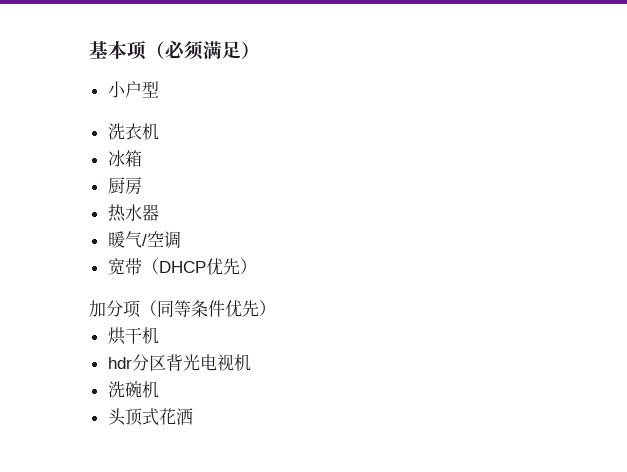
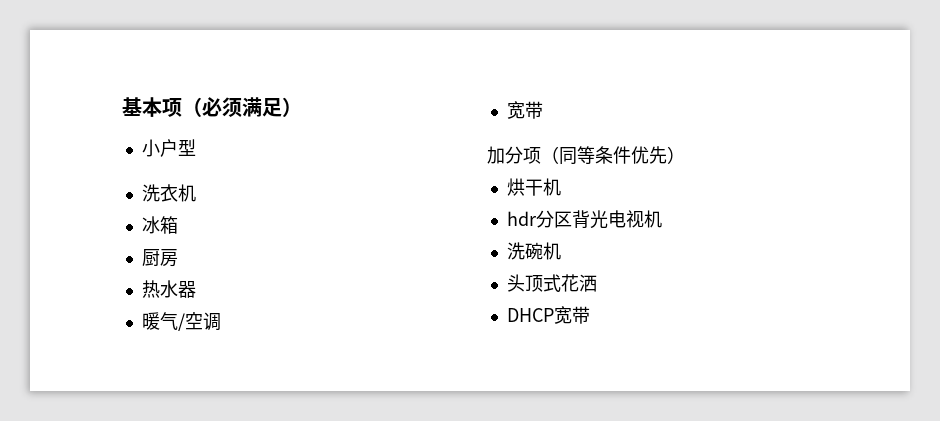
  暖气/空调
- 宽带（DHCP优先）
+ 宽带
+ DHCP宽带

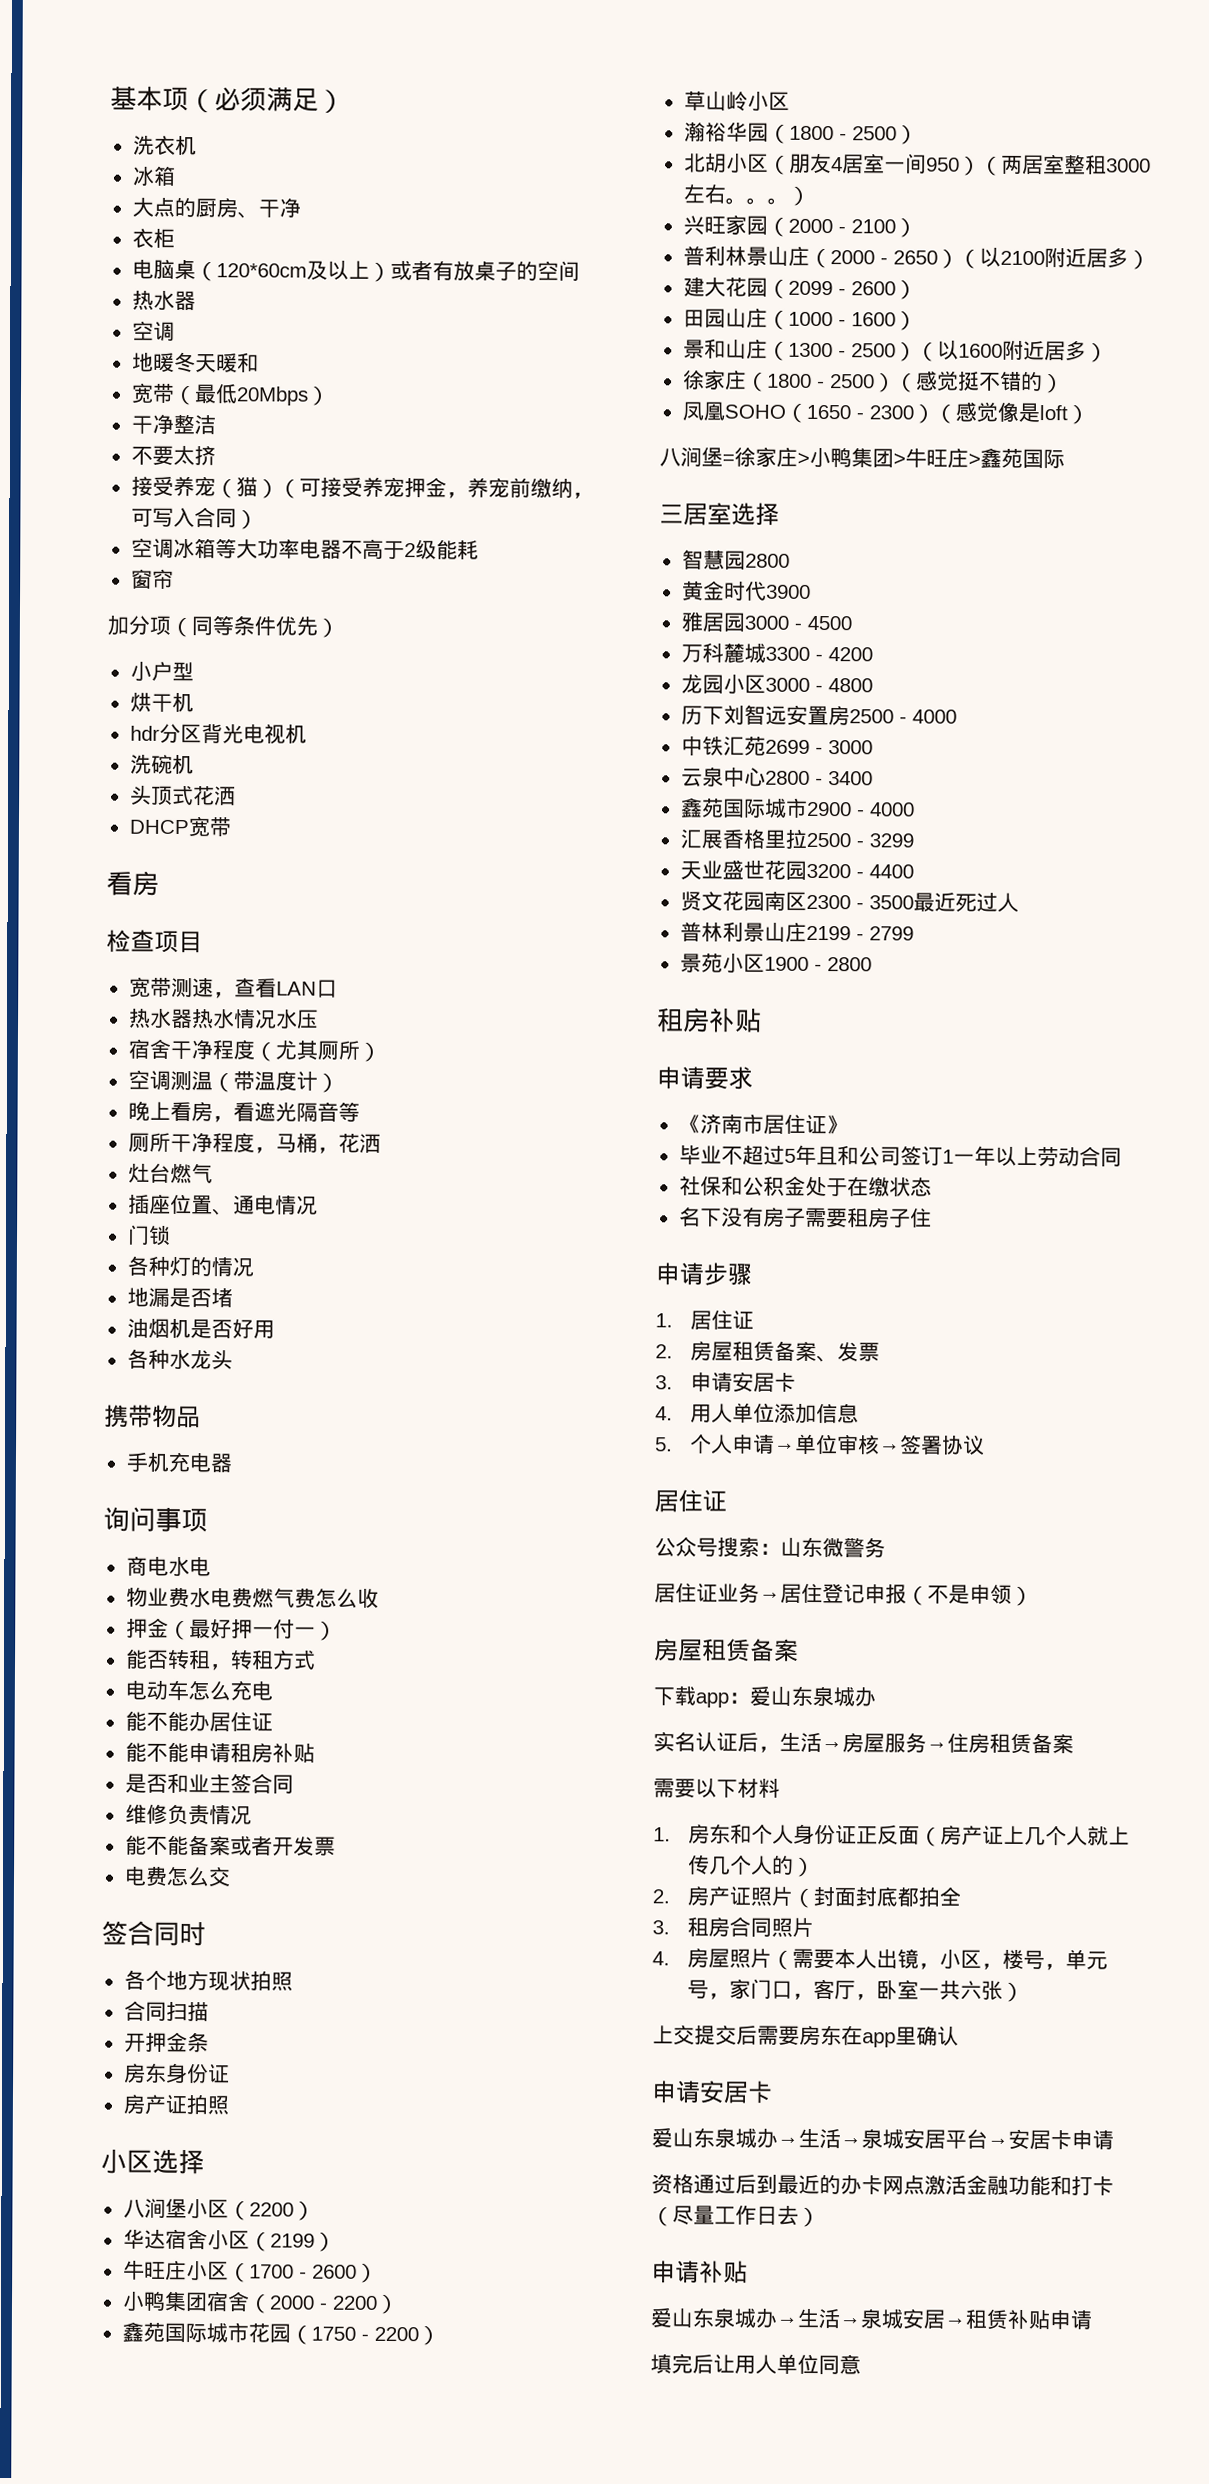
- 小户型
- 厨房
+ 大点的厨房、干净
+ 衣柜
+ 电脑桌（120*60cm及以上）或者有放桌子的空间
  热水器
- 暖气/空调
- 宽带
+ 空调
+ 地暖冬天暖和
+ 宽带（最低20Mbps）
+ 干净整洁
+ 不要太挤
+ 接受养宠（猫）（可接受养宠押金，养宠前缴纳，可写入合同）
+ 空调冰箱等大功率电器不高于2级能耗
+ 窗帘
+ 小户型
  DHCP宽带
+ 看房
+ 检查项目
+ 宽带测速，查看LAN口
+ 热水器热水情况水压
+ 宿舍干净程度（尤其厕所）
+ 空调测温（带温度计）
+ 晚上看房，看遮光隔音等
+ 厕所干净程度，马桶，花洒
+ 灶台燃气
+ 插座位置、通电情况
+ 门锁
+ 各种灯的情况
+ 地漏是否堵
+ 油烟机是否好用
+ 各种水龙头
+ 携带物品
+ 手机充电器
+ 询问事项
+ 商电水电
+ 物业费水电费燃气费怎么收
+ 押金（最好押一付一）
+ 能否转租，转租方式
+ 电动车怎么充电
+ 能不能办居住证
+ 能不能申请租房补贴
+ 是否和业主签合同
+ 维修负责情况
+ 能不能备案或者开发票
+ 电费怎么交
+ 签合同时
+ 各个地方现状拍照
+ 合同扫描
+ 开押金条
+ 房东身份证
+ 房产证拍照
+ 小区选择
+ 八涧堡小区（2200）
+ 华达宿舍小区（2199）
+ 牛旺庄小区（1700 - 2600）
+ 小鸭集团宿舍（2000 - 2200）
+ 鑫苑国际城市花园（1750 - 2200）
+ 草山岭小区
+ 瀚裕华园（1800 - 2500）
+ 北胡小区（朋友4居室一间950）（两居室整租3000左右。。。）
+ 兴旺家园（2000 - 2100）
+ 普利林景山庄（2000 - 2650）（以2100附近居多）
+ 建大花园（2099 - 2600）
+ 田园山庄（1000 - 1600）
+ 景和山庄（1300 - 2500）（以1600附近居多）
+ 徐家庄（1800 - 2500）（感觉挺不错的）
+ 凤凰SOHO（1650 - 2300）（感觉像是loft）
+ 八涧堡=徐家庄>小鸭集团>牛旺庄>鑫苑国际
+ 三居室选择
+ 智慧园2800
+ 黄金时代3900
+ 雅居园3000 - 4500
+ 万科麓城3300 - 4200
+ 龙园小区3000 - 4800
+ 历下刘智远安置房2500 - 4000
+ 中铁汇苑2699 - 3000
+ 云泉中心2800 - 3400
+ 鑫苑国际城市2900 - 4000
+ 汇展香格里拉2500 - 3299
+ 天业盛世花园3200 - 4400
+ 贤文花园南区2300 - 3500最近死过人
+ 普林利景山庄2199 - 2799
+ 景苑小区1900 - 2800
+ 租房补贴
+ 申请要求
+ 《济南市居住证》
+ 毕业不超过5年且和公司签订1一年以上劳动合同
+ 社保和公积金处于在缴状态
+ 名下没有房子需要租房子住
+ 申请步骤
+ 1.居住证
+ 2.房屋租赁备案、发票
+ 3.申请安居卡
+ 4.用人单位添加信息
+ 5.个人申请→单位审核→签署协议
+ 居住证
+ 公众号搜索：山东微警务
+ 居住证业务→居住登记申报（不是申领）
+ 房屋租赁备案
+ 下载app：爱山东泉城办
+ 实名认证后，生活→房屋服务→住房租赁备案
+ 需要以下材料
+ 1.房东和个人身份证正反面（房产证上几个人就上传几个人的）
+ 2.房产证照片（封面封底都拍全
+ 3.租房合同照片
+ 4.房屋照片（需要本人出镜，小区，楼号，单元号，家门口，客厅，卧室一共六张）
+ 上交提交后需要房东在app里确认
+ 申请安居卡
+ 爱山东泉城办→生活→泉城安居平台→安居卡申请
+ 资格通过后到最近的办卡网点激活金融功能和打卡（尽量工作日去）
+ 申请补贴
+ 爱山东泉城办→生活→泉城安居→租赁补贴申请
+ 填完后让用人单位同意

